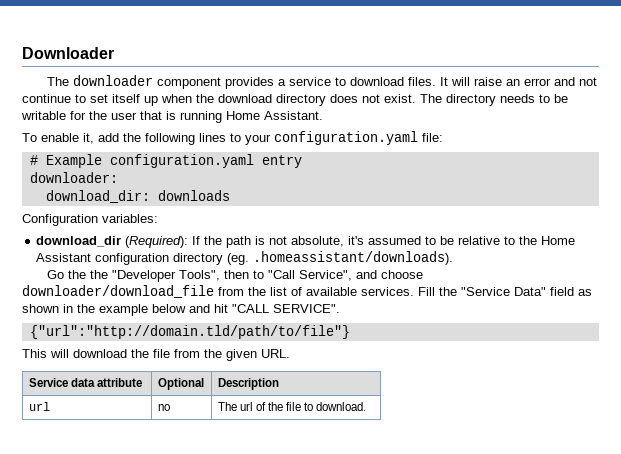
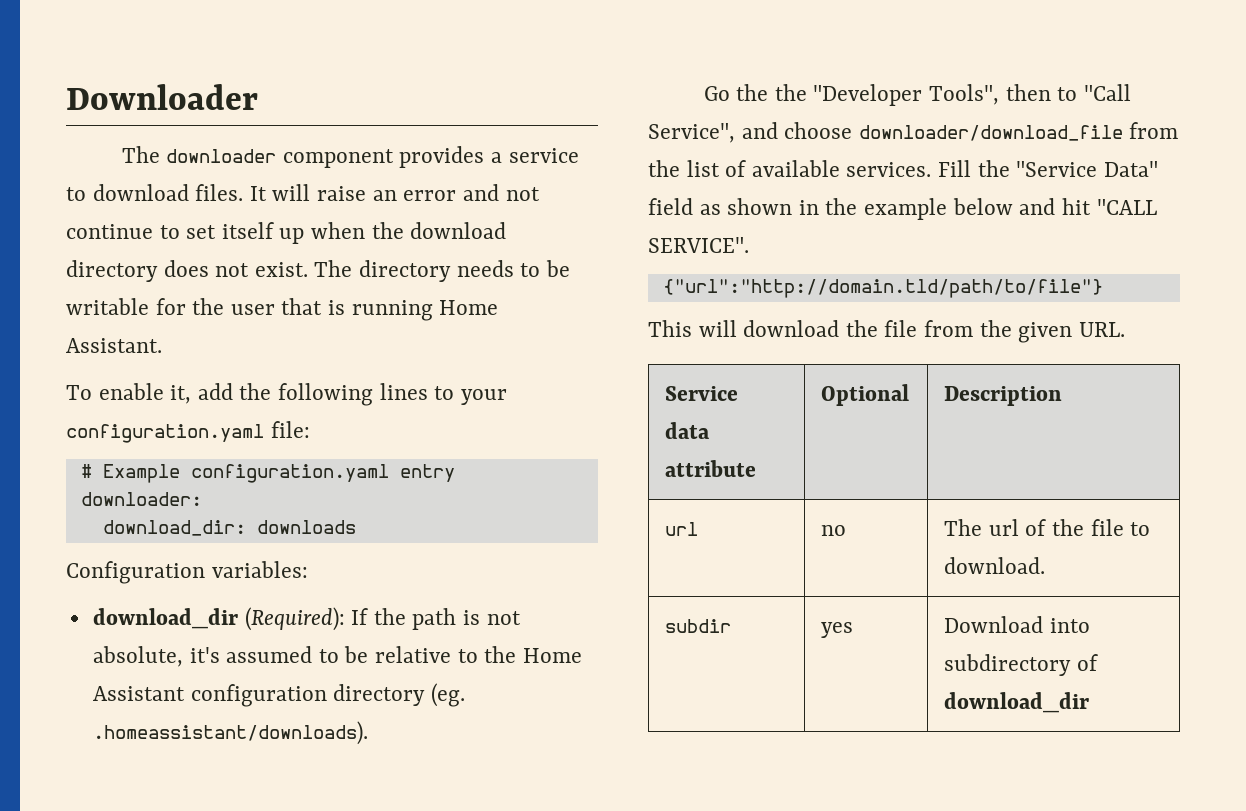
+ subdir | yes | Download into subdirectory of download_dir

